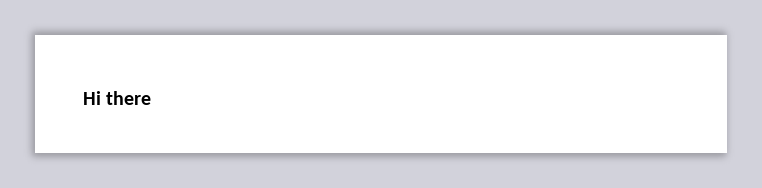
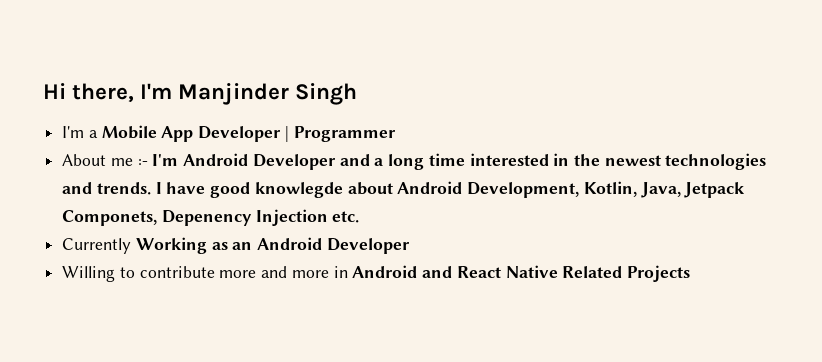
- Hi there
+ Hi there, I'm Manjinder Singh
+ I'm a Mobile App Developer | Programmer
+ About me :- I'm Android Developer and a long time interested in the newest technologies and trends. I have good knowlegde about Android Development, Kotlin, Java, Jetpack Componets, Depenency Injection etc.
+ Currently Working as an Android Developer
+ Willing to contribute more and more in Android and React Native Related Projects

